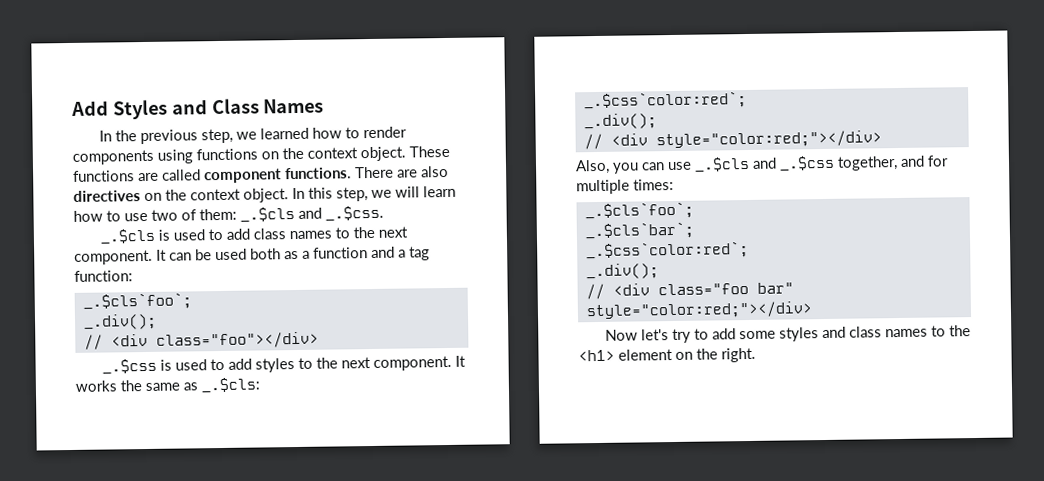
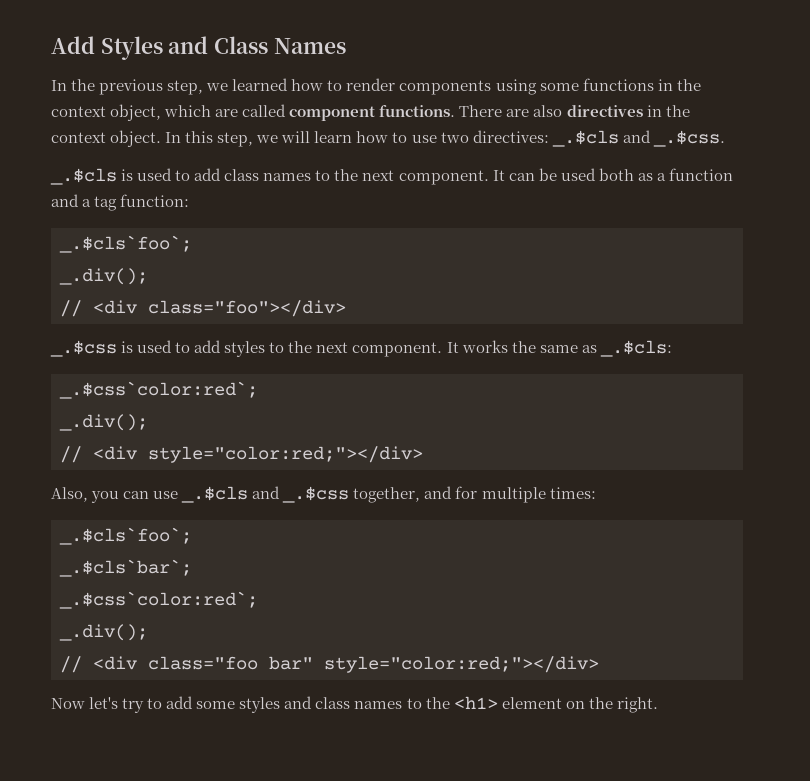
- In the previous step, we learned how to render components using functions on the context object. These functions are called component functions.
+ In the previous step, we learned how to render components using some functions in the context object, which are called component functions.
- There are also directives on the context object.
+ There are also directives in the context object.
- In this step, we will learn how to use two of them: _.$cls and _.$css.
+ In this step, we will learn how to use two directives: _.$cls and _.$css.

